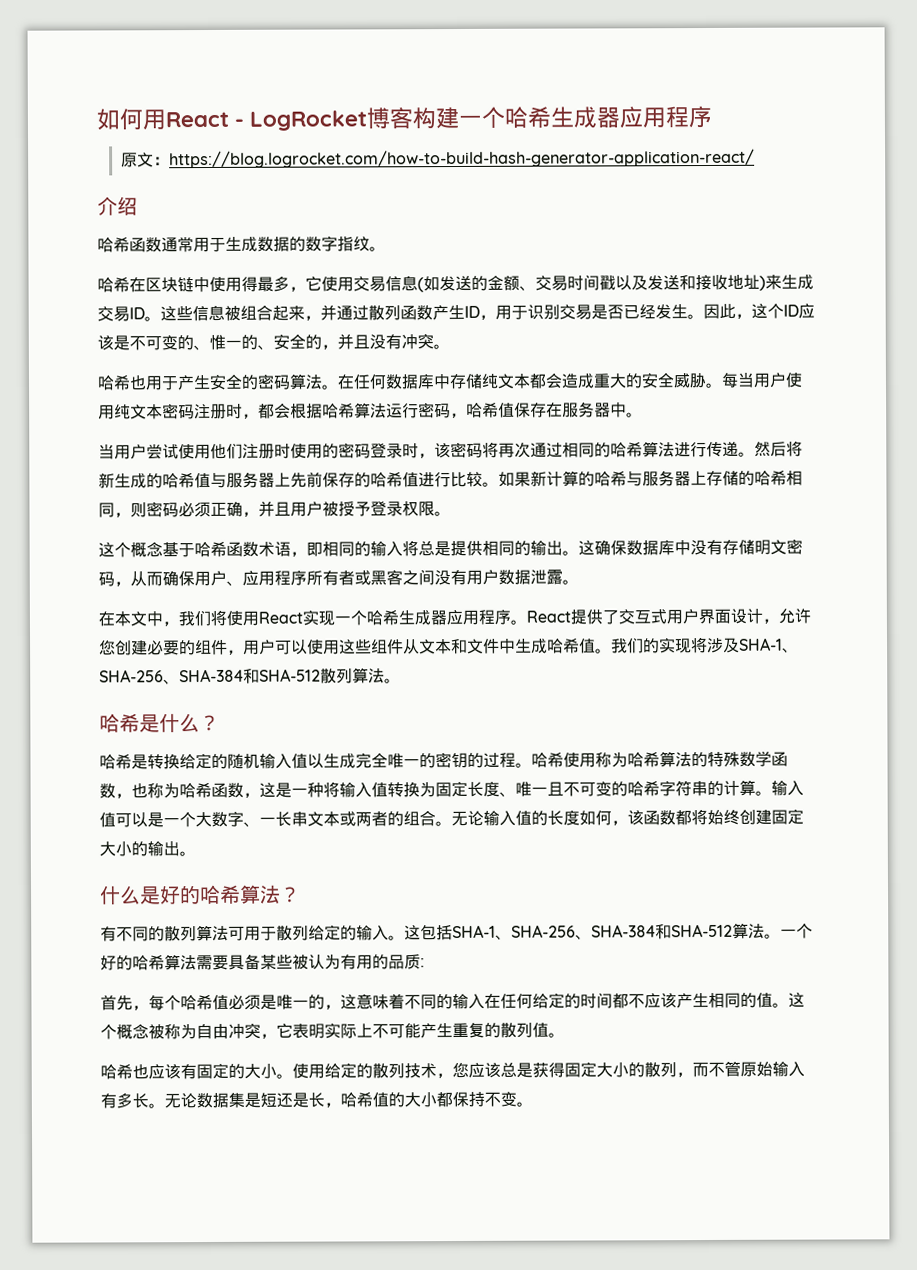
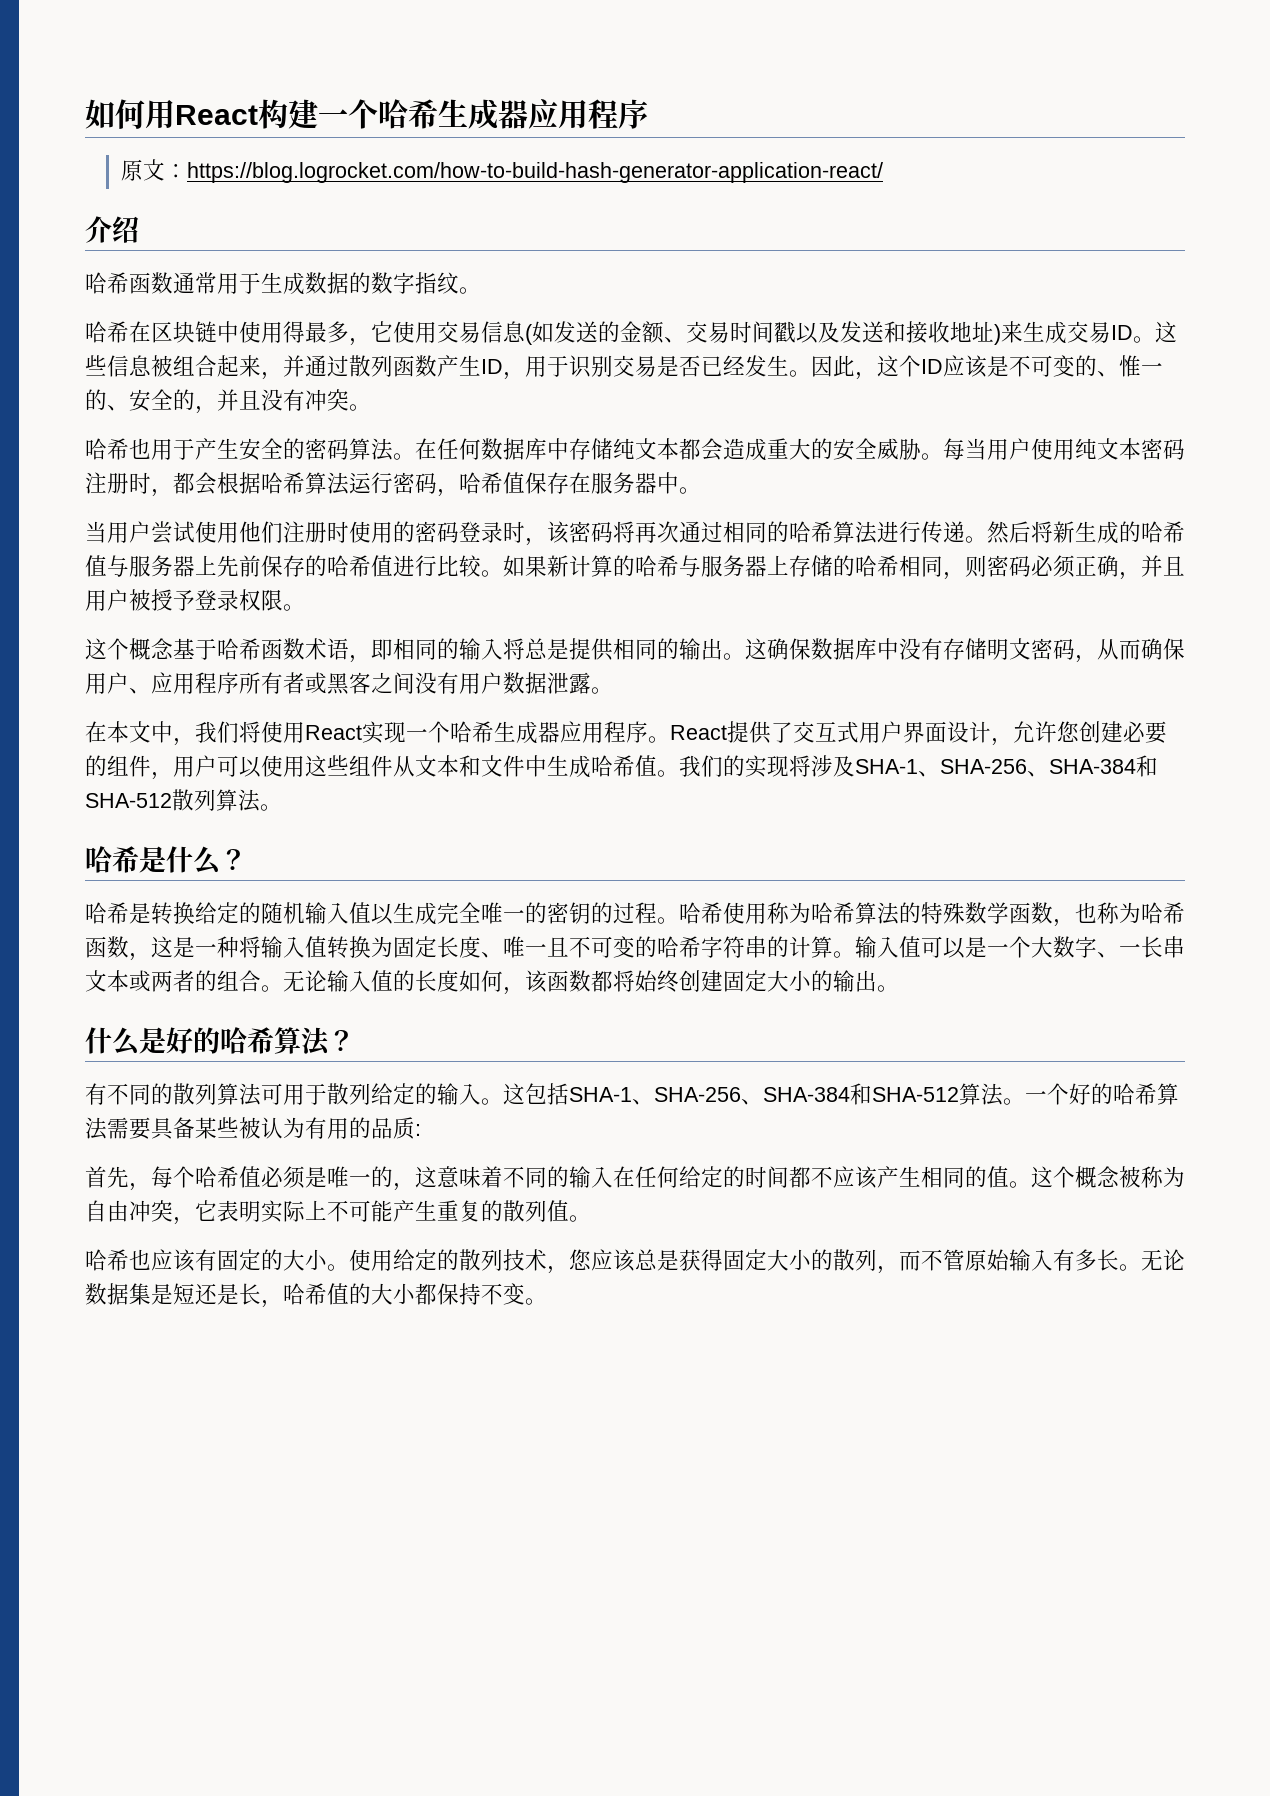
- 如何用React - LogRocket博客构建一个哈希生成器应用程序
+ 如何用React构建一个哈希生成器应用程序

